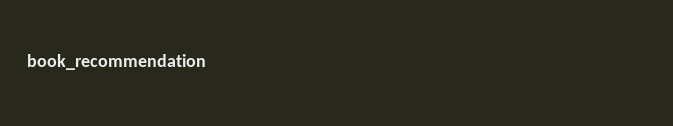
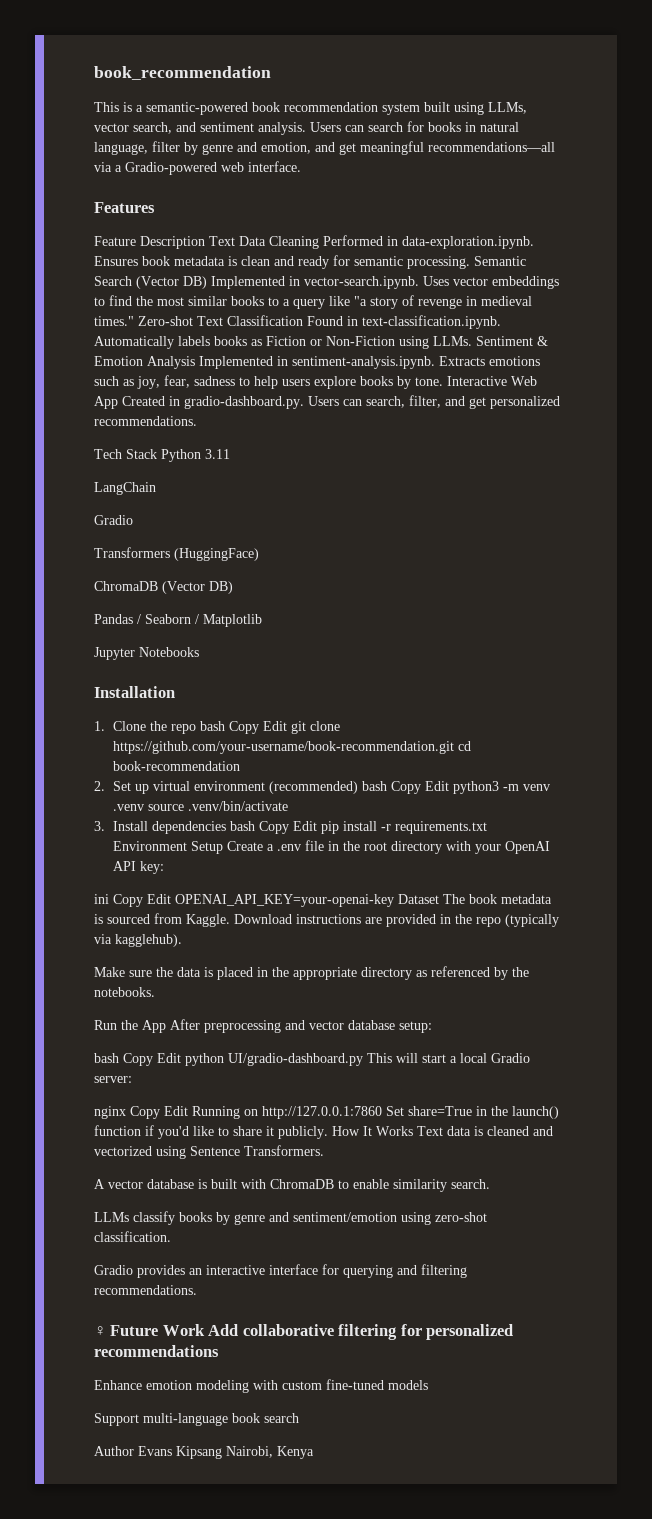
+ This is a semantic-powered book recommendation system built using LLMs, vector search, and sentiment analysis. Users can search for books in natural language, filter by genre and emotion, and get meaningful recommendations—all via a Gradio-powered web interface.
+ Features
+ Feature Description Text Data Cleaning Performed in data-exploration.ipynb. Ensures book metadata is clean and ready for semantic processing. Semantic Search (Vector DB) Implemented in vector-search.ipynb. Uses vector embeddings to find the most similar books to a query like "a story of revenge in medieval times." Zero-shot Text Classification Found in text-classification.ipynb. Automatically labels books as Fiction or Non-Fiction using LLMs. Sentiment & Emotion Analysis Implemented in sentiment-analysis.ipynb. Extracts emotions such as joy, fear, sadness to help users explore books by tone. Interactive Web App Created in gradio-dashboard.py. Users can search, filter, and get personalized recommendations.
+ Tech Stack Python 3.11
+ LangChain
+ Gradio
+ Transformers (HuggingFace)
+ ChromaDB (Vector DB)
+ Pandas / Seaborn / Matplotlib
+ Jupyter Notebooks
+ Installation
+ 1. Clone the repo bash Copy Edit git clone https://github.com/your-username/book-recommendation.git cd book-recommendation
+ 2. Set up virtual environment (recommended) bash Copy Edit python3 -m venv .venv source .venv/bin/activate
+ 3. Install dependencies bash Copy Edit pip install -r requirements.txt Environment Setup Create a .env file in the root directory with your OpenAI API key:
+ ini Copy Edit OPENAI_API_KEY=your-openai-key Dataset The book metadata is sourced from Kaggle. Download instructions are provided in the repo (typically via kagglehub).
+ Make sure the data is placed in the appropriate directory as referenced by the notebooks.
+ Run the App After preprocessing and vector database setup:
+ bash Copy Edit python UI/gradio-dashboard.py This will start a local Gradio server:
+ nginx Copy Edit Running on http://127.0.0.1:7860 Set share=True in the launch() function if you'd like to share it publicly. How It Works Text data is cleaned and vectorized using Sentence Transformers.
+ A vector database is built with ChromaDB to enable similarity search.
+ LLMs classify books by genre and sentiment/emotion using zero-shot classification.
+ Gradio provides an interactive interface for querying and filtering recommendations.
+ ♀ Future Work Add collaborative filtering for personalized recommendations
+ Enhance emotion modeling with custom fine-tuned models
+ Support multi-language book search
+ Author Evans Kipsang Nairobi, Kenya

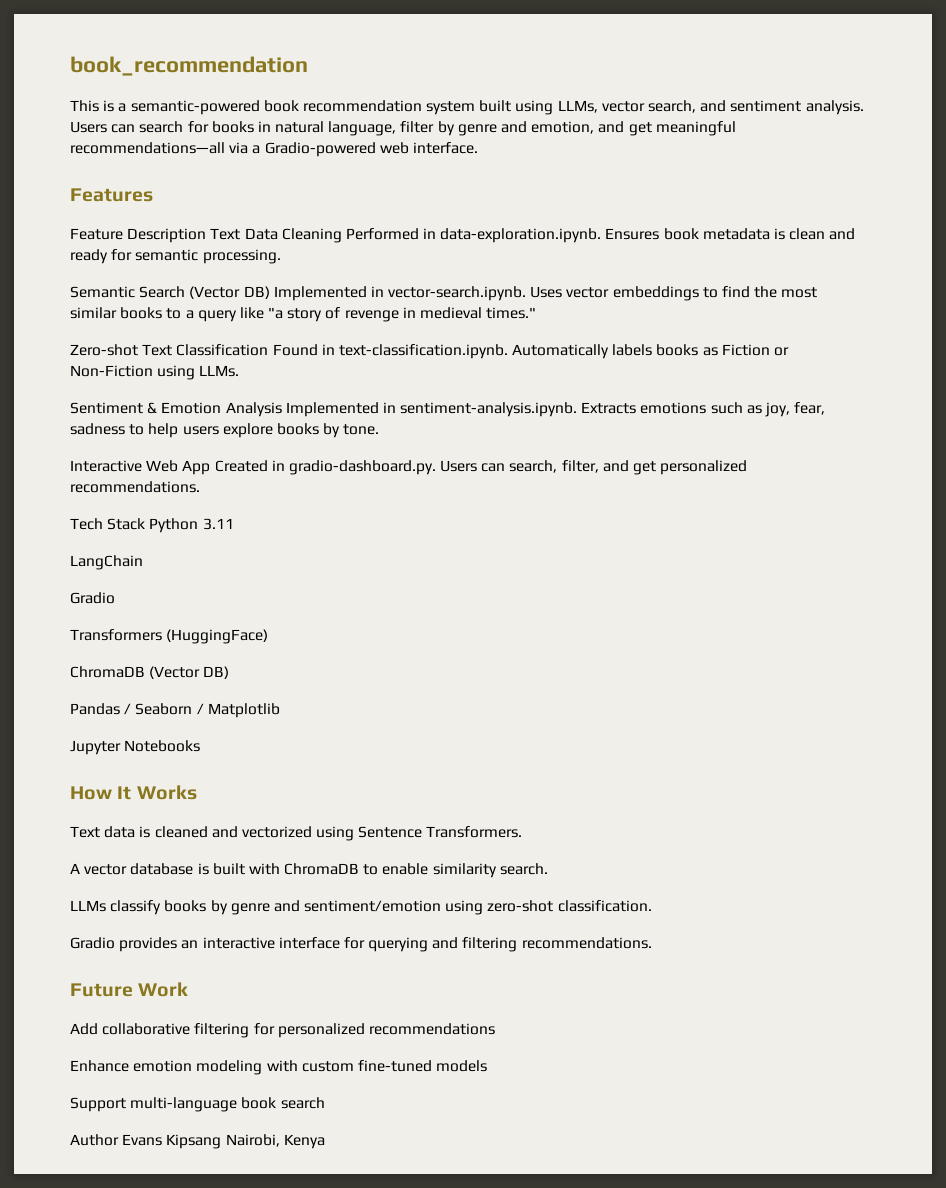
- Feature Description Text Data Cleaning Performed in data-exploration.ipynb. Ensures book metadata is clean and ready for semantic processing. Semantic Search (Vector DB) Implemented in vector-search.ipynb. Uses vector embeddings to find the most similar books to a query like "a story of revenge in medieval times." Zero-shot Text Classification Found in text-classification.ipynb. Automatically labels books as Fiction or Non-Fiction using LLMs. Sentiment & Emotion Analysis Implemented in sentiment-analysis.ipynb. Extracts emotions such as joy, fear, sadness to help users explore books by tone. Interactive Web App Created in gradio-dashboard.py. Users can search, filter, and get personalized recommendations.
+ Feature Description Text Data Cleaning Performed in data-exploration.ipynb. Ensures book metadata is clean and ready for semantic processing.
+ Semantic Search (Vector DB) Implemented in vector-search.ipynb. Uses vector embeddings to find the most similar books to a query like "a story of revenge in medieval times."
+ Zero-shot Text Classification Found in text-classification.ipynb. Automatically labels books as Fiction or Non-Fiction using LLMs.
+ Sentiment & Emotion Analysis Implemented in sentiment-analysis.ipynb. Extracts emotions such as joy, fear, sadness to help users explore books by tone.
+ Interactive Web App Created in gradio-dashboard.py. Users can search, filter, and get personalized recommendations.
- Installation
- 1. Clone the repo bash Copy Edit git clone https://github.com/your-username/book-recommendation.git cd book-recommendation
- 2. Set up virtual environment (recommended) bash Copy Edit python3 -m venv .venv source .venv/bin/activate
- 3. Install dependencies bash Copy Edit pip install -r requirements.txt Environment Setup Create a .env file in the root directory with your OpenAI API key:
- ini Copy Edit OPENAI_API_KEY=your-openai-key Dataset The book metadata is sourced from Kaggle. Download instructions are provided in the repo (typically via kagglehub).
- Make sure the data is placed in the appropriate directory as referenced by the notebooks.
- Run the App After preprocessing and vector database setup:
- bash Copy Edit python UI/gradio-dashboard.py This will start a local Gradio server:
- nginx Copy Edit Running on http://127.0.0.1:7860 Set share=True in the launch() function if you'd like to share it publicly. How It Works Text data is cleaned and vectorized using Sentence Transformers.
+ How It Works
+ Text data is cleaned and vectorized using Sentence Transformers.
- ♀ Future Work Add collaborative filtering for personalized recommendations
+ Future Work
+ Add collaborative filtering for personalized recommendations

